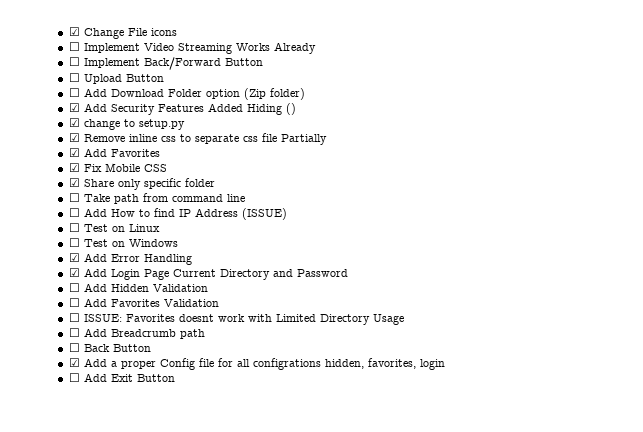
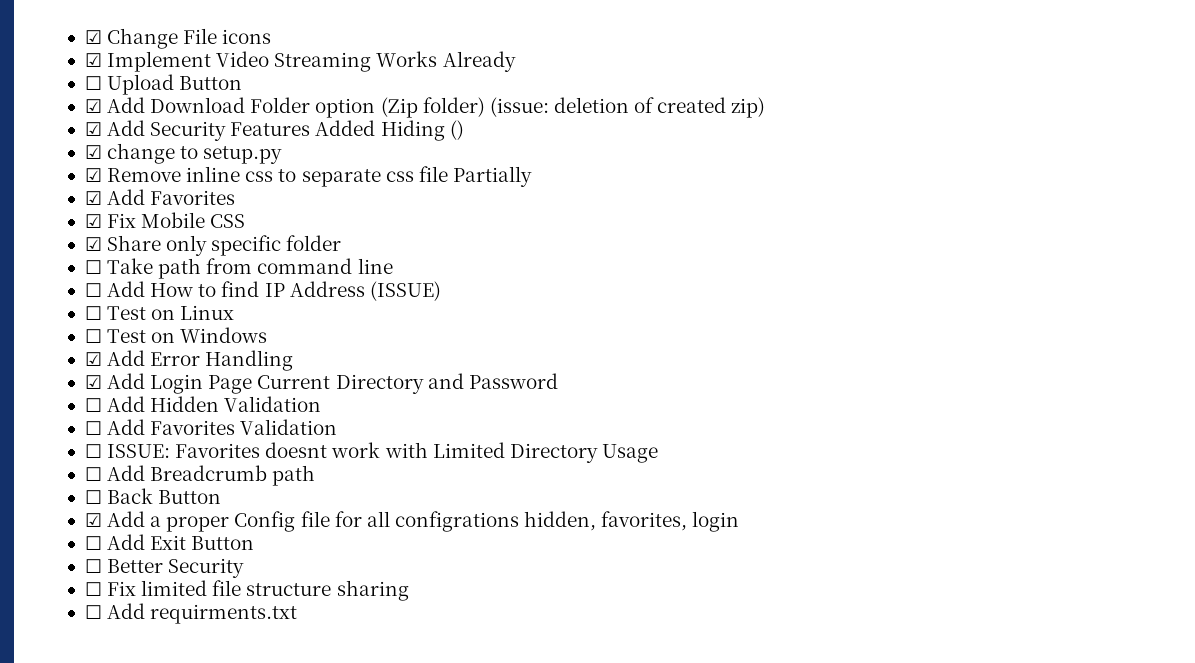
- ☐ Implement Video Streaming Works Already
+ ☑ Implement Video Streaming Works Already
- ☐ Implement Back/Forward Button
- ☐ Add Download Folder option (Zip folder)
+ ☑ Add Download Folder option (Zip folder) (issue: deletion of created zip)
+ ☐ Better Security
+ ☐ Fix limited file structure sharing
+ ☐ Add requirments.txt

